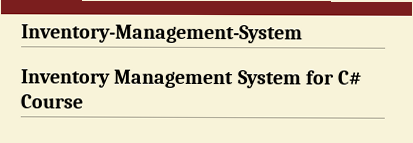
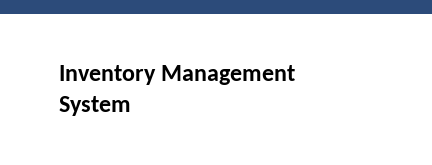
- Inventory-Management-System
- Inventory Management System for C# Course
+ Inventory Management System

